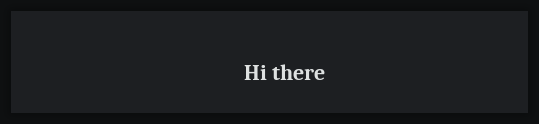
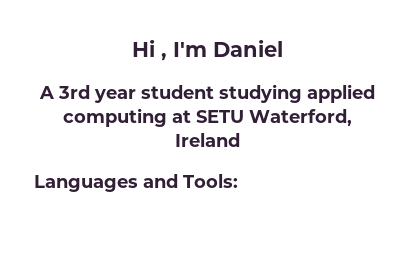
- Hi there
+ Hi , I'm Daniel
+ A 3rd year student studying applied computing at SETU Waterford, Ireland
+ Languages and Tools:

